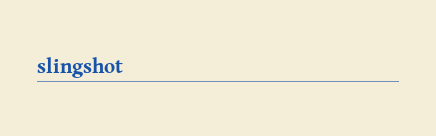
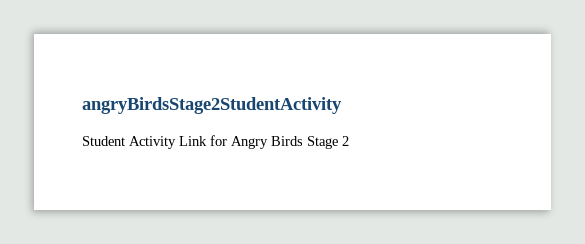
- slingshot
+ angryBirdsStage2StudentActivity
+ Student Activity Link for Angry Birds Stage 2

